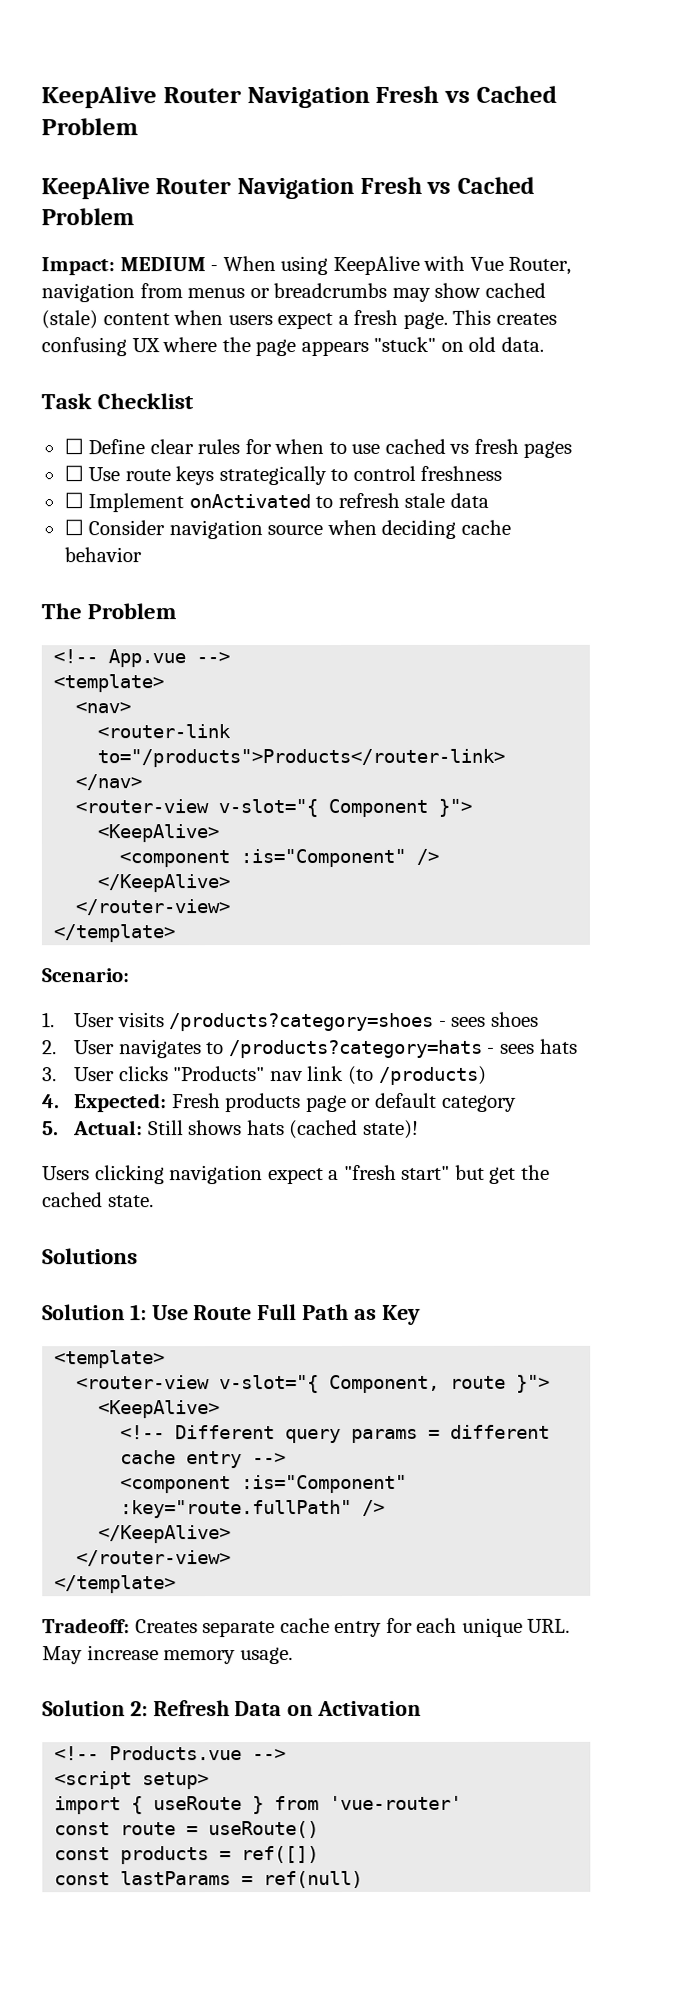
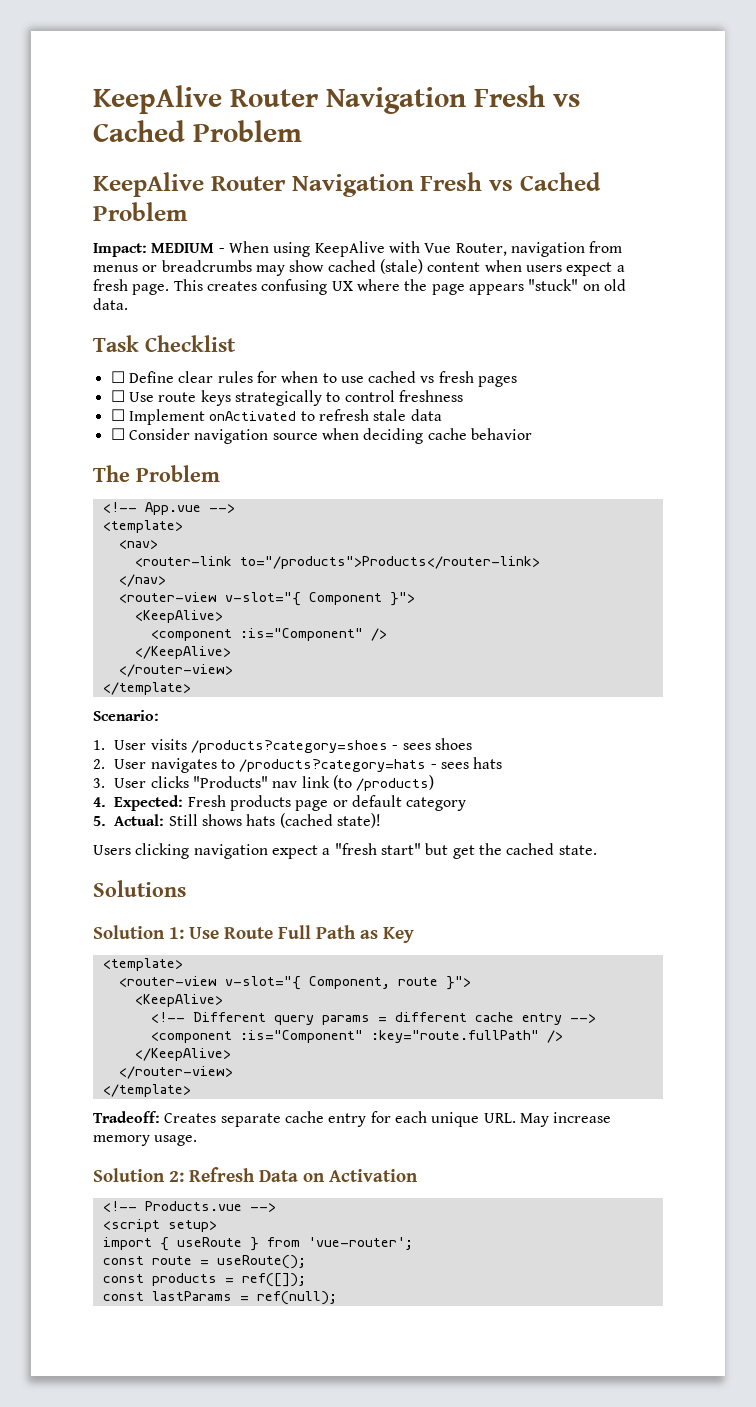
- import { useRoute } from 'vue-router'
+ import { useRoute } from 'vue-router';
- const route = useRoute()
+ const route = useRoute();
- const products = ref([])
+ const products = ref([]);
- const lastParams = ref(null)
+ const lastParams = ref(null);

